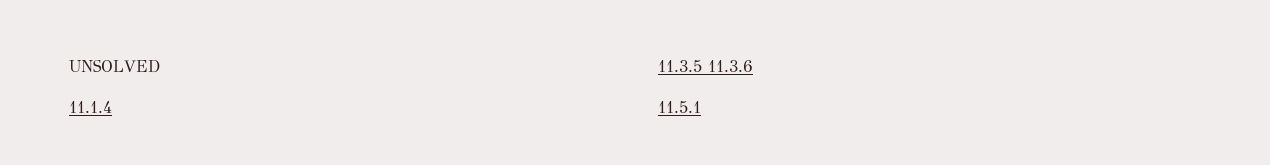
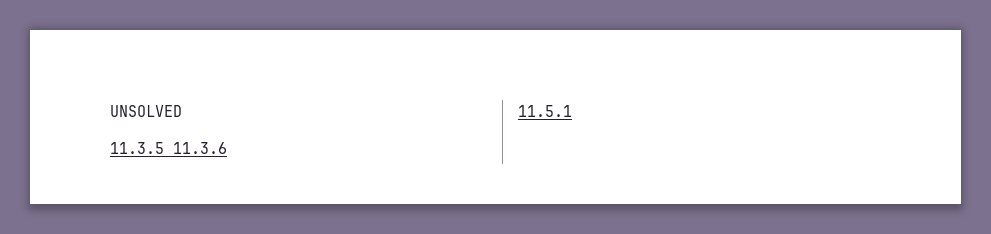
- 11.1.4

